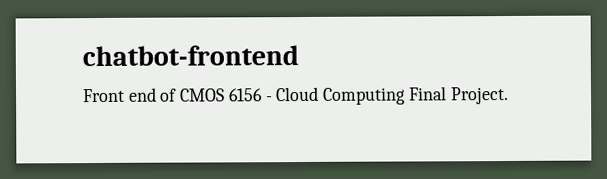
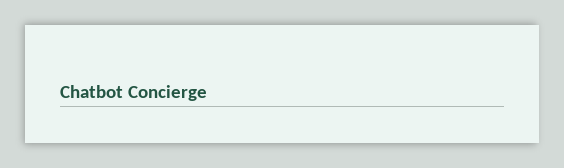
- chatbot-frontend
- Front end of CMOS 6156 - Cloud Computing Final Project.
+ Chatbot Concierge

